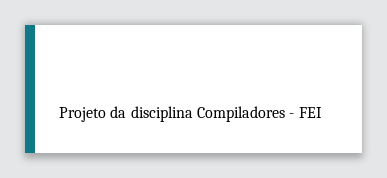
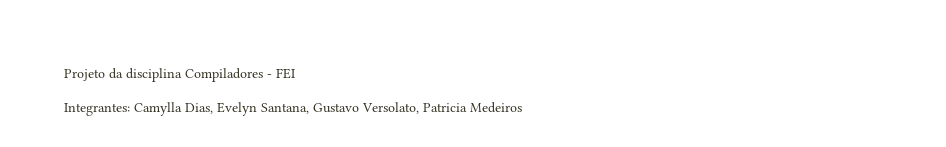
+ Integrantes: Camylla Dias, Evelyn Santana, Gustavo Versolato, Patricia Medeiros

